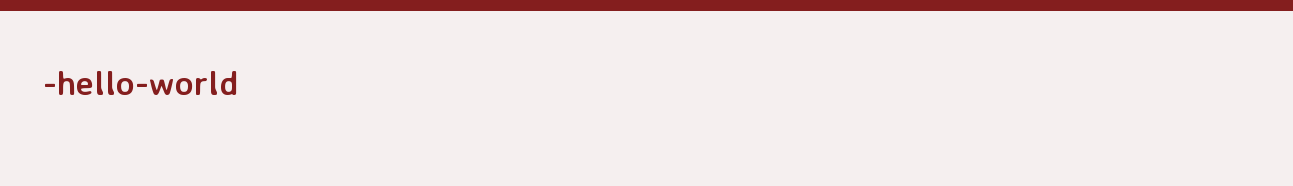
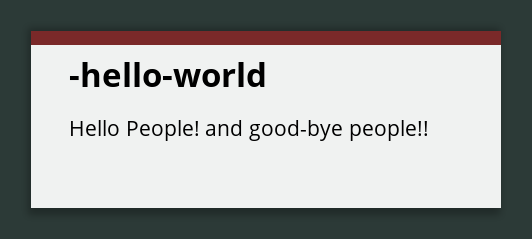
+ Hello People! and good-bye people!!

